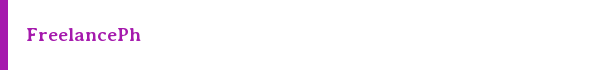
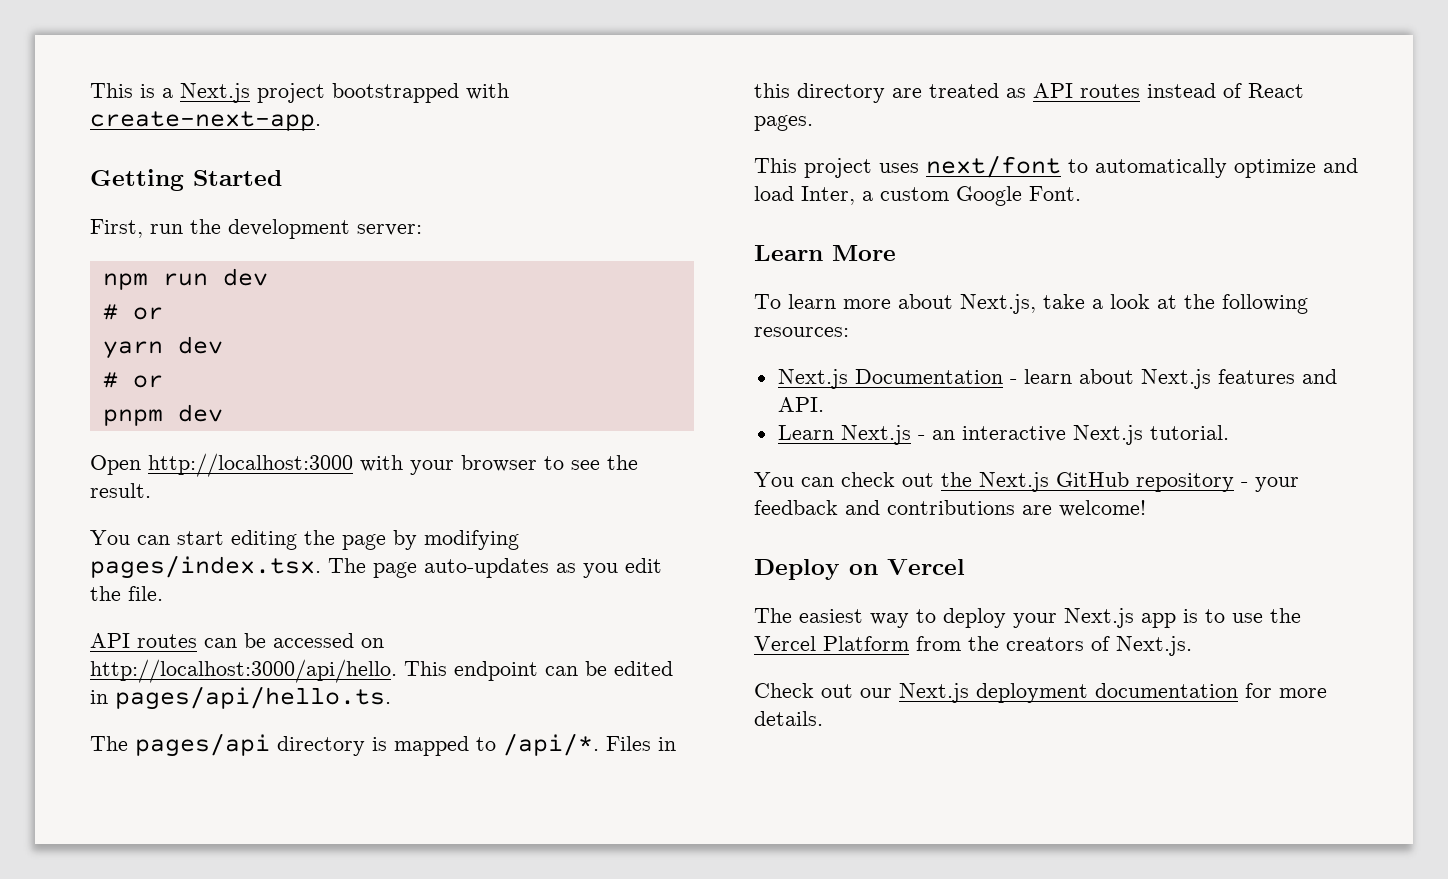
- FreelancePh
+ This is a Next.js project bootstrapped with create-next-app.
+ Getting Started
+ First, run the development server:
+ npm run dev
+ # or
+ yarn dev
+ # or
+ pnpm dev
+ Open http://localhost:3000 with your browser to see the result.
+ You can start editing the page by modifying pages/index.tsx. The page auto-updates as you edit the file.
+ API routes can be accessed on http://localhost:3000/api/hello. This endpoint can be edited in pages/api/hello.ts.
+ The pages/api directory is mapped to /api/*. Files in this directory are treated as API routes instead of React pages.
+ This project uses next/font to automatically optimize and load Inter, a custom Google Font.
+ Learn More
+ To learn more about Next.js, take a look at the following resources:
+ Next.js Documentation - learn about Next.js features and API.
+ Learn Next.js - an interactive Next.js tutorial.
+ You can check out the Next.js GitHub repository - your feedback and contributions are welcome!
+ Deploy on Vercel
+ The easiest way to deploy your Next.js app is to use the Vercel Platform from the creators of Next.js.
+ Check out our Next.js deployment documentation for more details.

